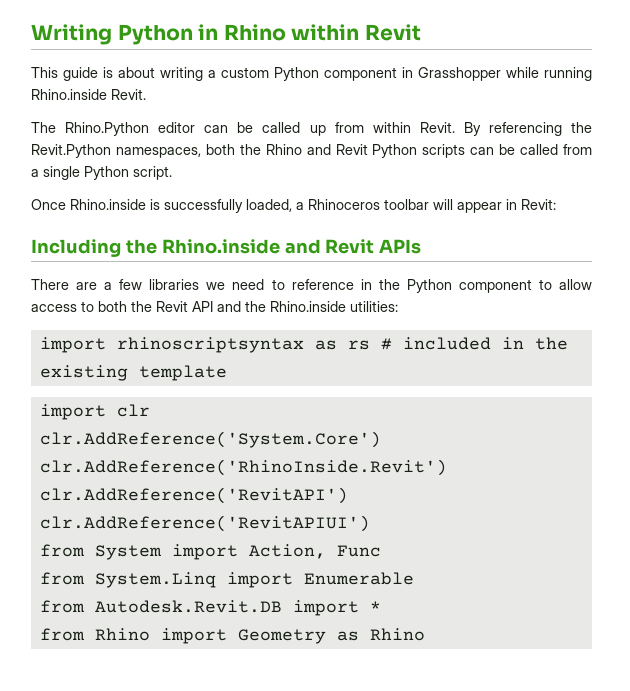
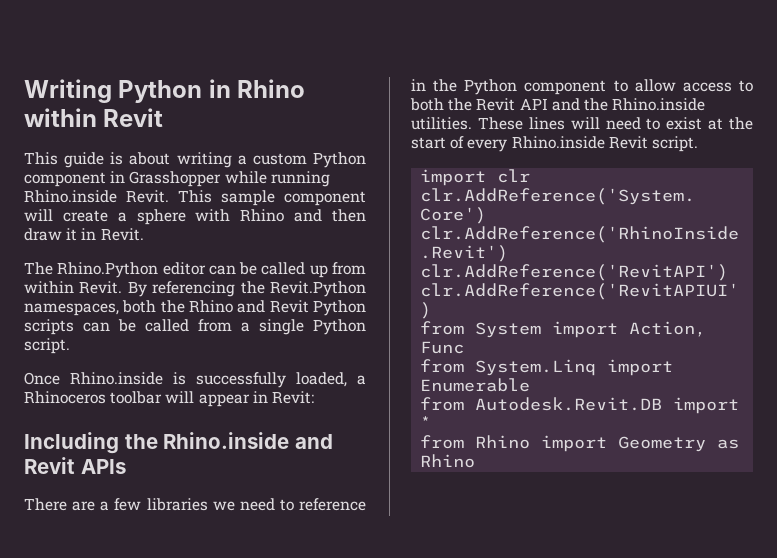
+ This sample component will create a sphere with Rhino and then draw it in Revit.
- There are a few libraries we need to reference in the Python component to allow access to both the Revit API and the Rhino.inside utilities:
- import rhinoscriptsyntax as rs # included in the existing template
+ There are a few libraries we need to reference in the Python component to allow access to both the Revit API and the Rhino.inside utilities. These lines will need to exist at the start of every Rhino.inside Revit script.

